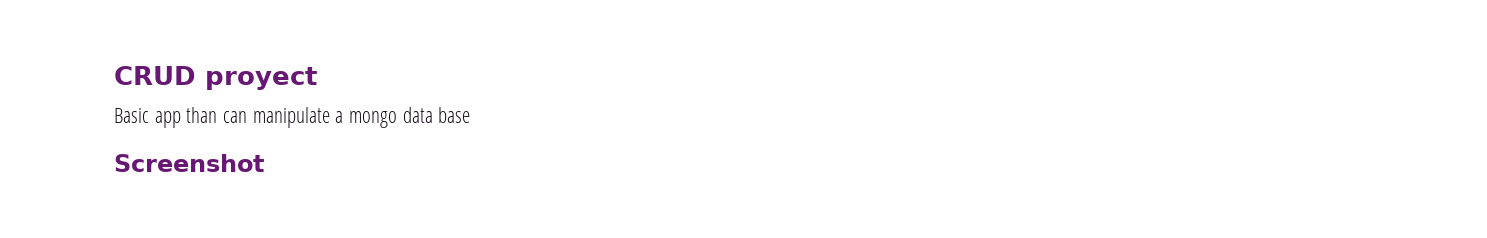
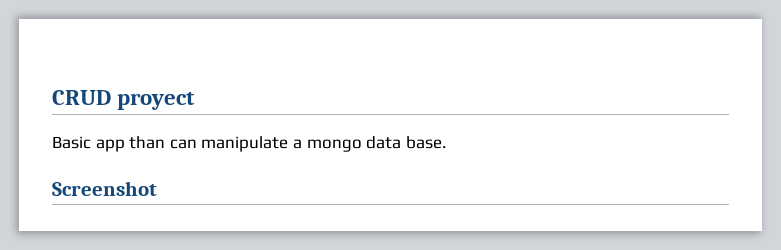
- Basic app than can manipulate a mongo data base
+ Basic app than can manipulate a mongo data base.

